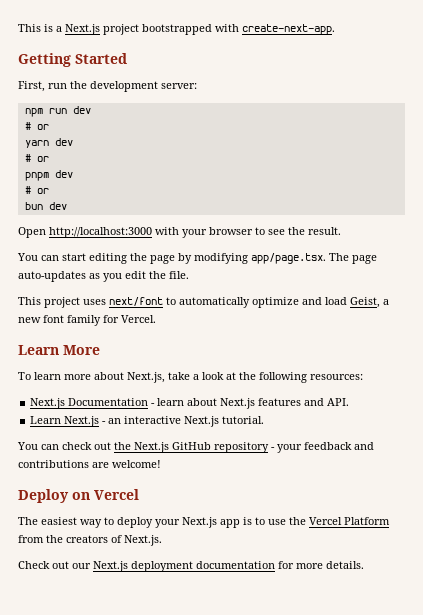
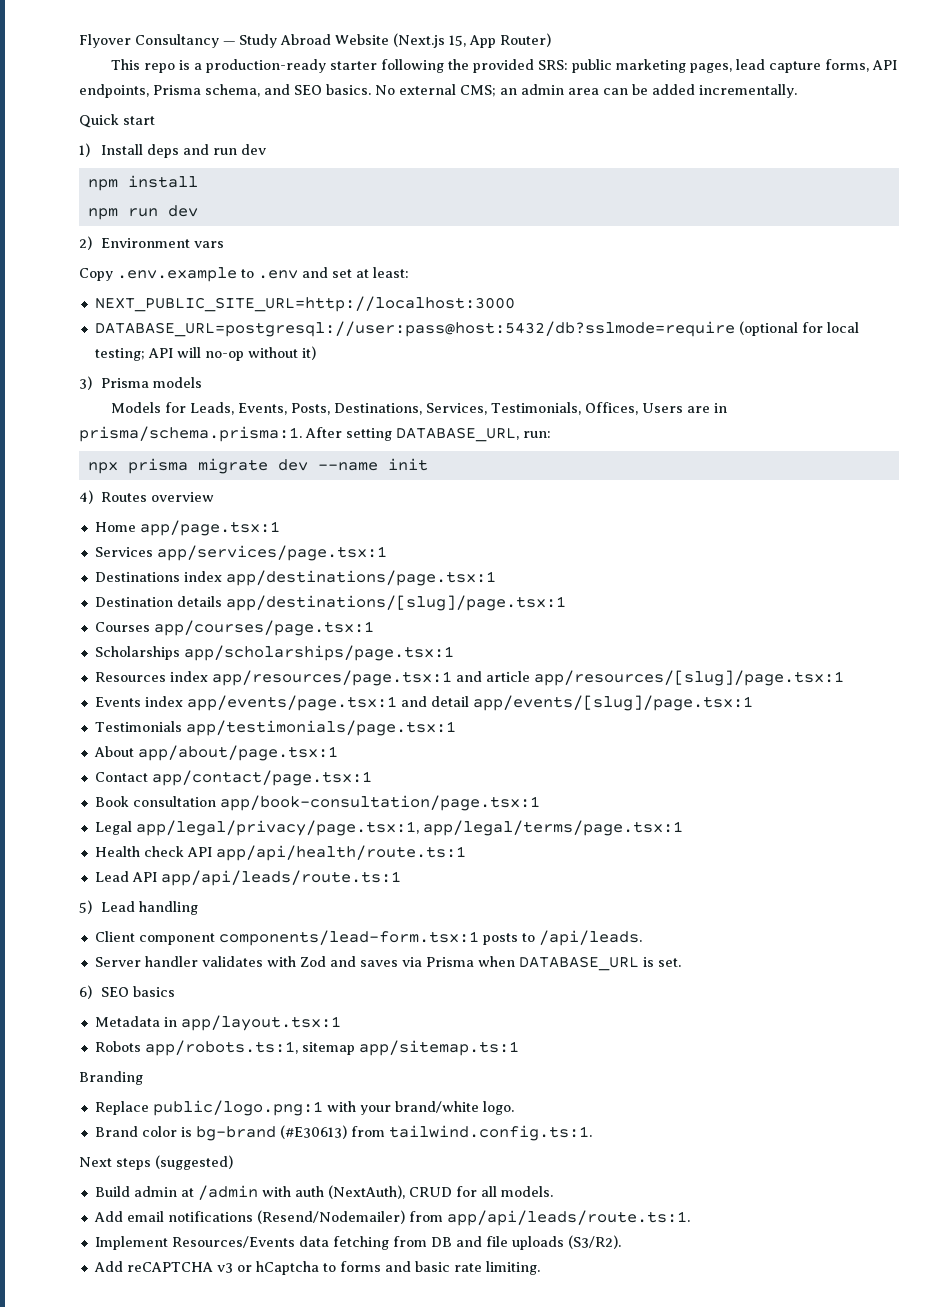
- This is a Next.js project bootstrapped with create-next-app.
- Getting Started
- First, run the development server:
+ Flyover Consultancy — Study Abroad Website (Next.js 15, App Router)
+ This repo is a production-ready starter following the provided SRS: public marketing pages, lead capture forms, API endpoints, Prisma schema, and SEO basics. No external CMS; an admin area can be added incrementally.
+ Quick start
+ 1) Install deps and run dev
+ npm install
  npm run dev
- # or
- yarn dev
- # or
- pnpm dev
- # or
- bun dev
- Open http://localhost:3000 with your browser to see the result.
- You can start editing the page by modifying app/page.tsx. The page auto-updates as you edit the file.
- This project uses next/font to automatically optimize and load Geist, a new font family for Vercel.
- Learn More
- To learn more about Next.js, take a look at the following resources:
- Next.js Documentation - learn about Next.js features and API.
- Learn Next.js - an interactive Next.js tutorial.
- You can check out the Next.js GitHub repository - your feedback and contributions are welcome!
- Deploy on Vercel
- The easiest way to deploy your Next.js app is to use the Vercel Platform from the creators of Next.js.
- Check out our Next.js deployment documentation for more details.
+ 2) Environment vars
+ Copy .env.example to .env and set at least:
+ NEXT_PUBLIC_SITE_URL=http://localhost:3000
+ DATABASE_URL=postgresql://user:pass@host:5432/db?sslmode=require (optional for local testing; API will no-op without it)
+ 3) Prisma models
+ Models for Leads, Events, Posts, Destinations, Services, Testimonials, Offices, Users are in prisma/schema.prisma:1. After setting DATABASE_URL, run:
+ npx prisma migrate dev --name init
+ 4) Routes overview
+ Home app/page.tsx:1
+ Services app/services/page.tsx:1
+ Destinations index app/destinations/page.tsx:1
+ Destination details app/destinations/[slug]/page.tsx:1
+ Courses app/courses/page.tsx:1
+ Scholarships app/scholarships/page.tsx:1
+ Resources index app/resources/page.tsx:1 and article app/resources/[slug]/page.tsx:1
+ Events index app/events/page.tsx:1 and detail app/events/[slug]/page.tsx:1
+ Testimonials app/testimonials/page.tsx:1
+ About app/about/page.tsx:1
+ Contact app/contact/page.tsx:1
+ Book consultation app/book-consultation/page.tsx:1
+ Legal app/legal/privacy/page.tsx:1, app/legal/terms/page.tsx:1
+ Health check API app/api/health/route.ts:1
+ Lead API app/api/leads/route.ts:1
+ 5) Lead handling
+ Client component components/lead-form.tsx:1 posts to /api/leads.
+ Server handler validates with Zod and saves via Prisma when DATABASE_URL is set.
+ 6) SEO basics
+ Metadata in app/layout.tsx:1
+ Robots app/robots.ts:1, sitemap app/sitemap.ts:1
+ Branding
+ Replace public/logo.png:1 with your brand/white logo.
+ Brand color is bg-brand (#E30613) from tailwind.config.ts:1.
+ Next steps (suggested)
+ Build admin at /admin with auth (NextAuth), CRUD for all models.
+ Add email notifications (Resend/Nodemailer) from app/api/leads/route.ts:1.
+ Implement Resources/Events data fetching from DB and file uploads (S3/R2).
+ Add reCAPTCHA v3 or hCaptcha to forms and basic rate limiting.

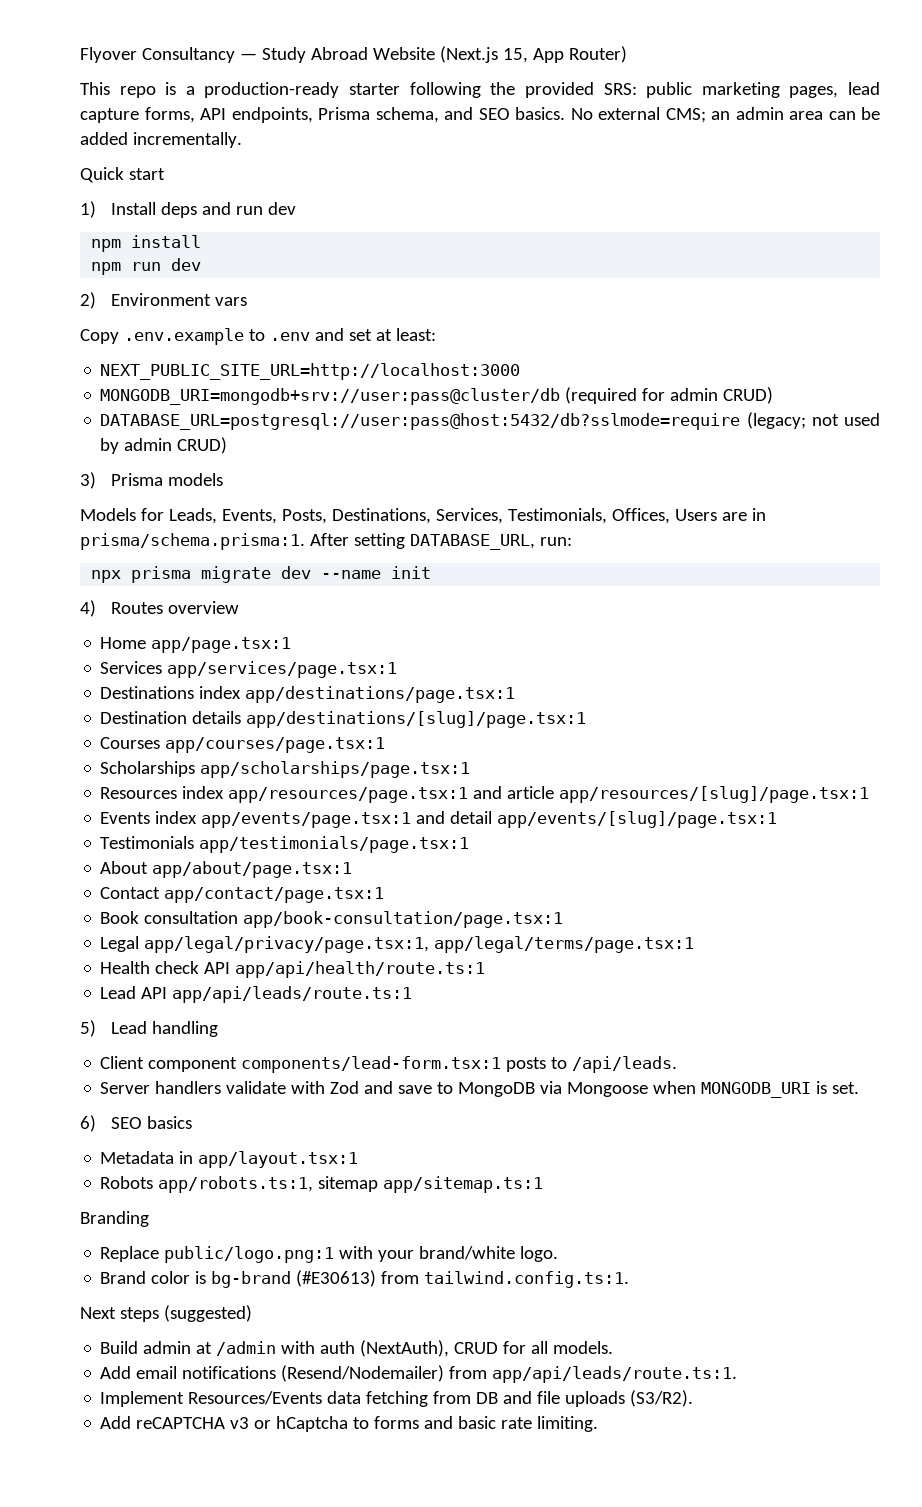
- DATABASE_URL=postgresql://user:pass@host:5432/db?sslmode=require (optional for local testing; API will no-op without it)
+ MONGODB_URI=mongodb+srv://user:pass@cluster/db (required for admin CRUD)
+ DATABASE_URL=postgresql://user:pass@host:5432/db?sslmode=require (legacy; not used by admin CRUD)
- Server handler validates with Zod and saves via Prisma when DATABASE_URL is set.
+ Server handlers validate with Zod and save to MongoDB via Mongoose when MONGODB_URI is set.

